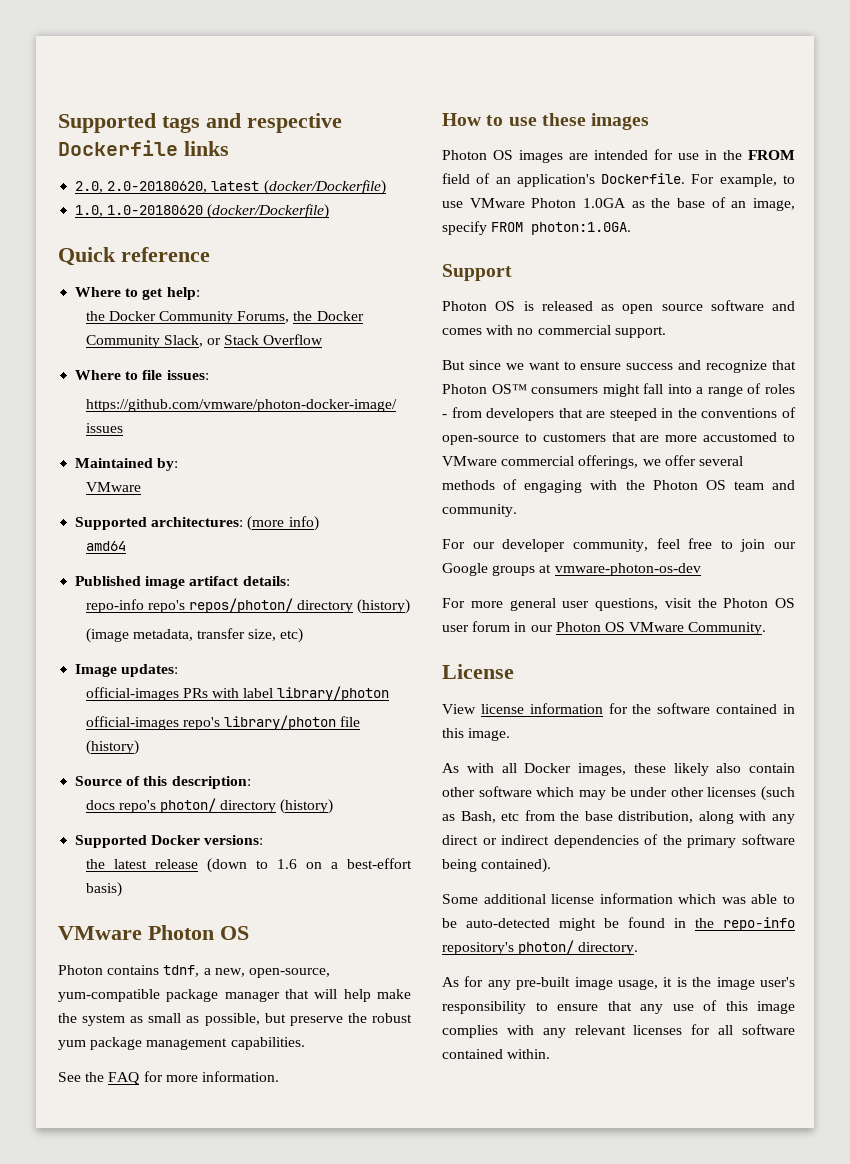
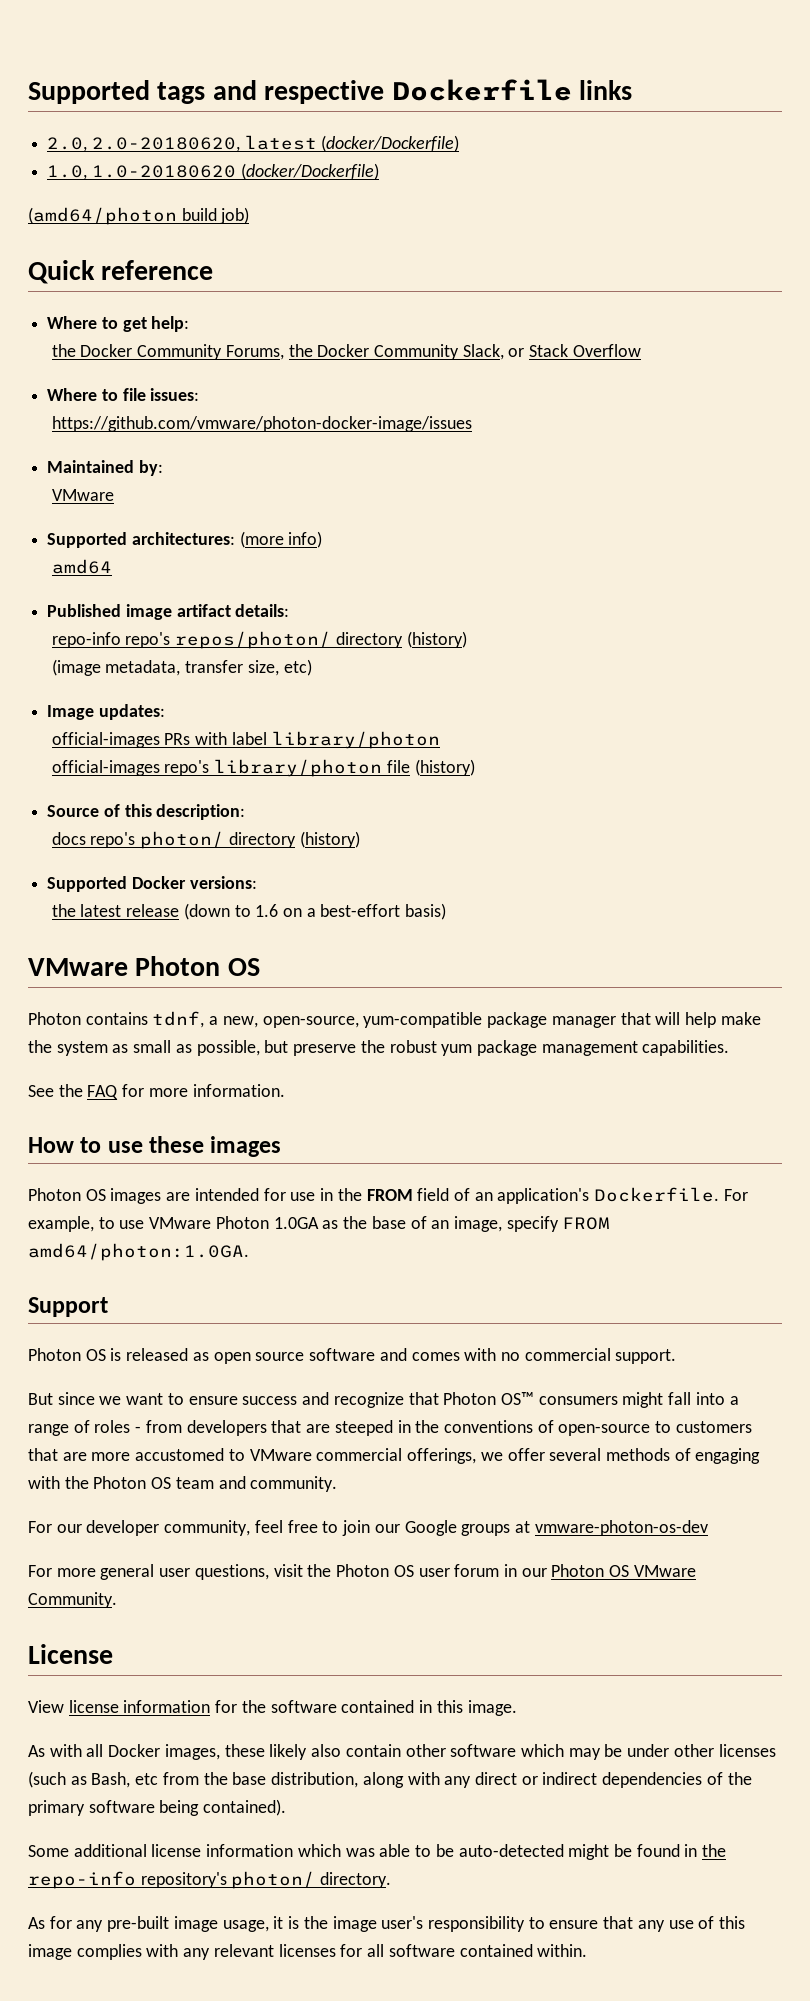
+ (amd64/photon build job)
- For example, to use VMware Photon 1.0GA as the base of an image, specify FROM photon:1.0GA.
+ For example, to use VMware Photon 1.0GA as the base of an image, specify FROM amd64/photon:1.0GA.

